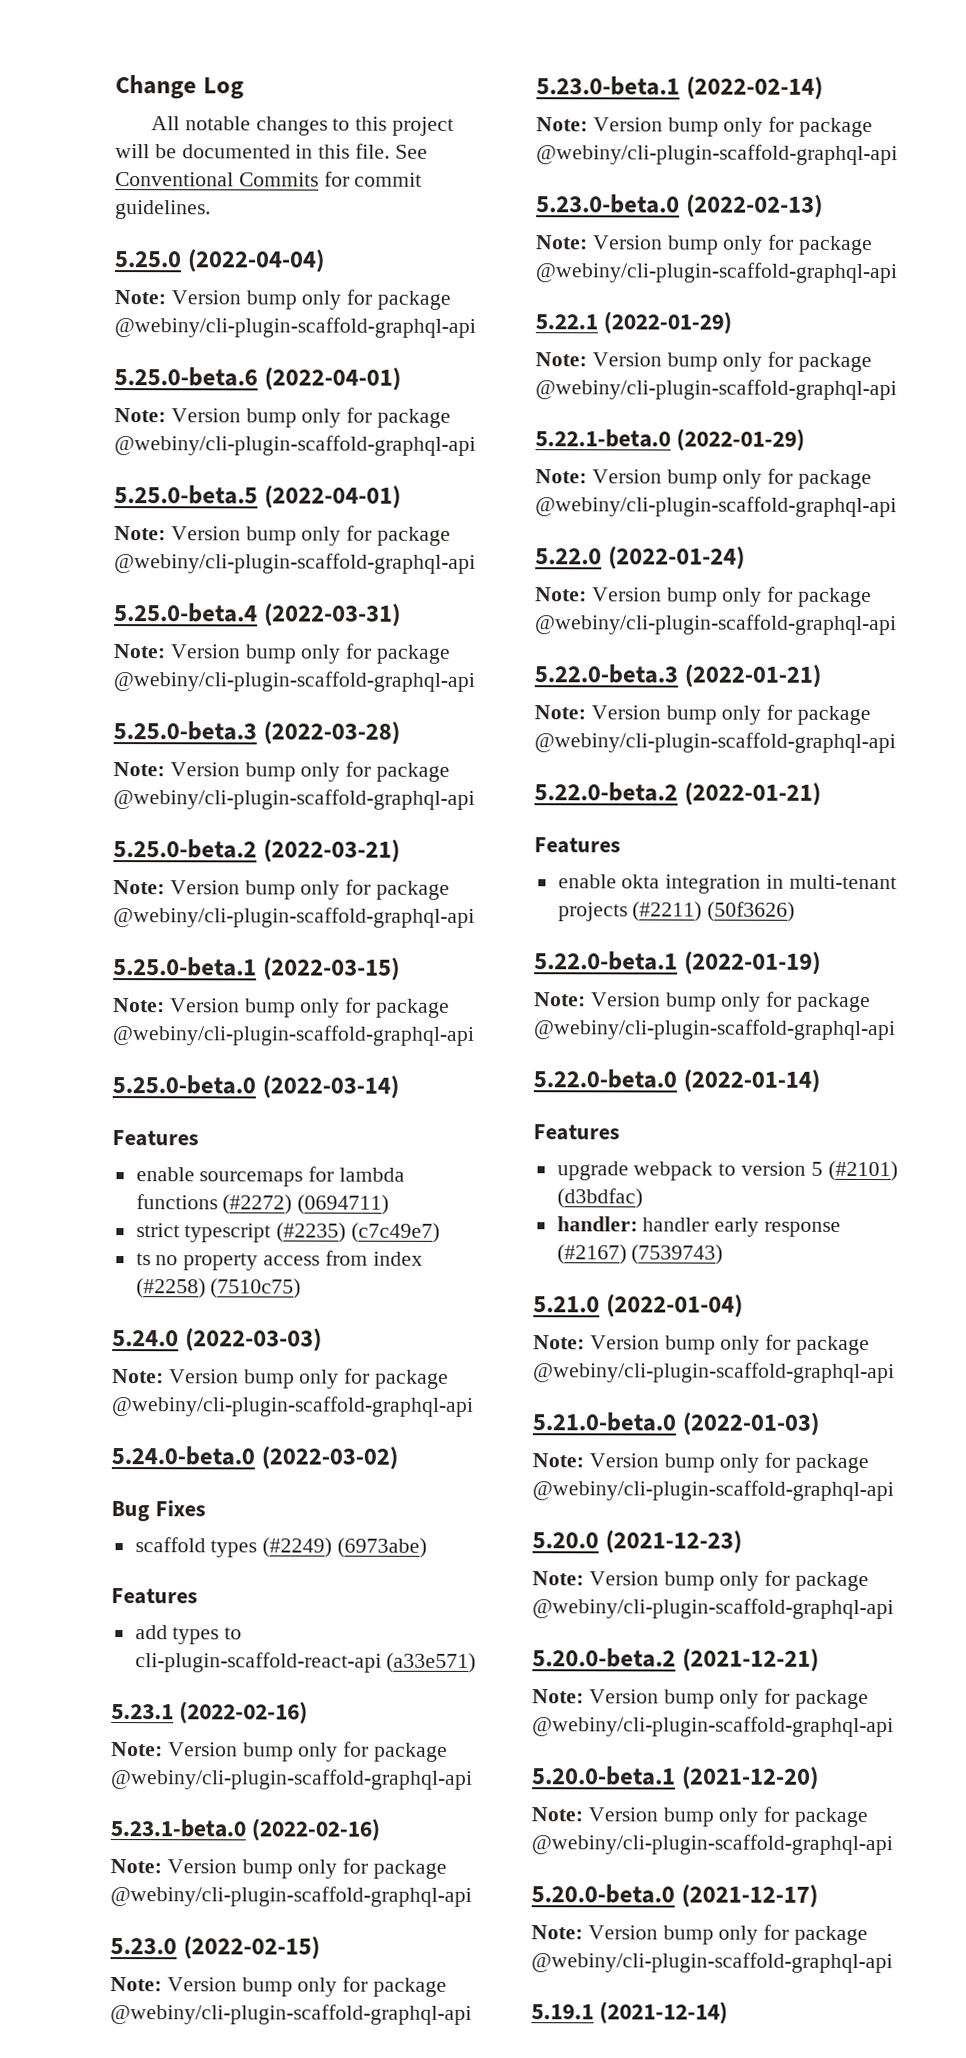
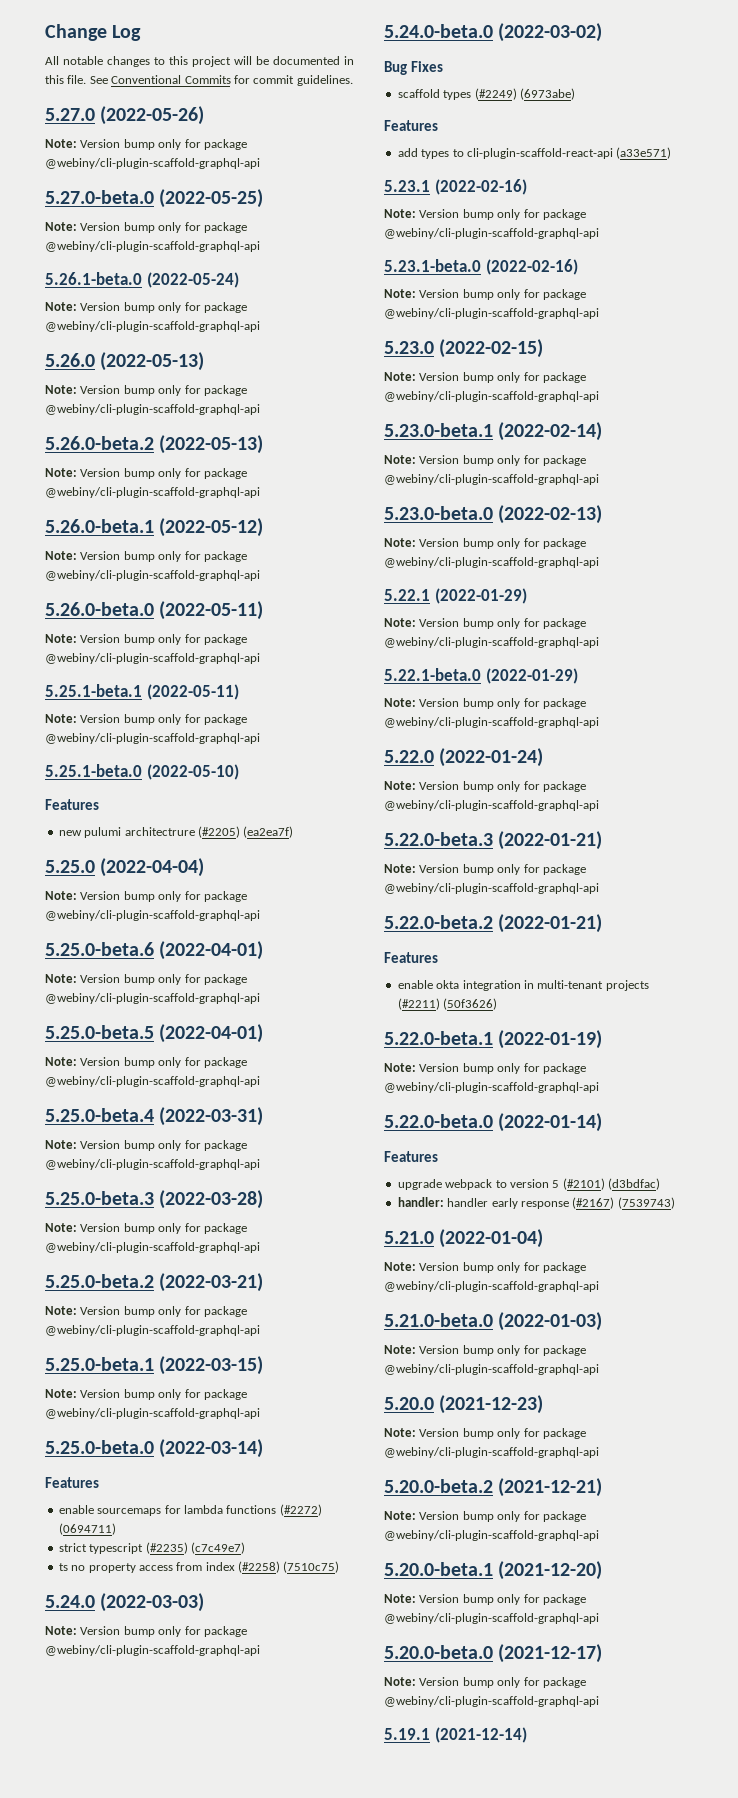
+ 5.27.0 (2022-05-26)
+ Note: Version bump only for package @webiny/cli-plugin-scaffold-graphql-api
+ 5.27.0-beta.0 (2022-05-25)
+ Note: Version bump only for package @webiny/cli-plugin-scaffold-graphql-api
+ 5.26.1-beta.0 (2022-05-24)
+ Note: Version bump only for package @webiny/cli-plugin-scaffold-graphql-api
+ 5.26.0 (2022-05-13)
+ Note: Version bump only for package @webiny/cli-plugin-scaffold-graphql-api
+ 5.26.0-beta.2 (2022-05-13)
+ Note: Version bump only for package @webiny/cli-plugin-scaffold-graphql-api
+ 5.26.0-beta.1 (2022-05-12)
+ Note: Version bump only for package @webiny/cli-plugin-scaffold-graphql-api
+ 5.26.0-beta.0 (2022-05-11)
+ Note: Version bump only for package @webiny/cli-plugin-scaffold-graphql-api
+ 5.25.1-beta.1 (2022-05-11)
+ Note: Version bump only for package @webiny/cli-plugin-scaffold-graphql-api
+ 5.25.1-beta.0 (2022-05-10)
+ Features
+ new pulumi architectrure (#2205) (ea2ea7f)

